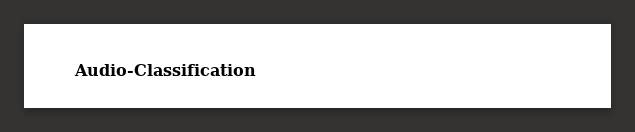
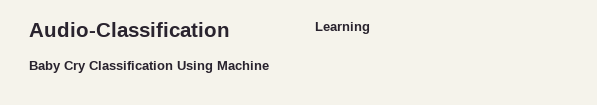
+ Baby Cry Classification Using Machine Learning

